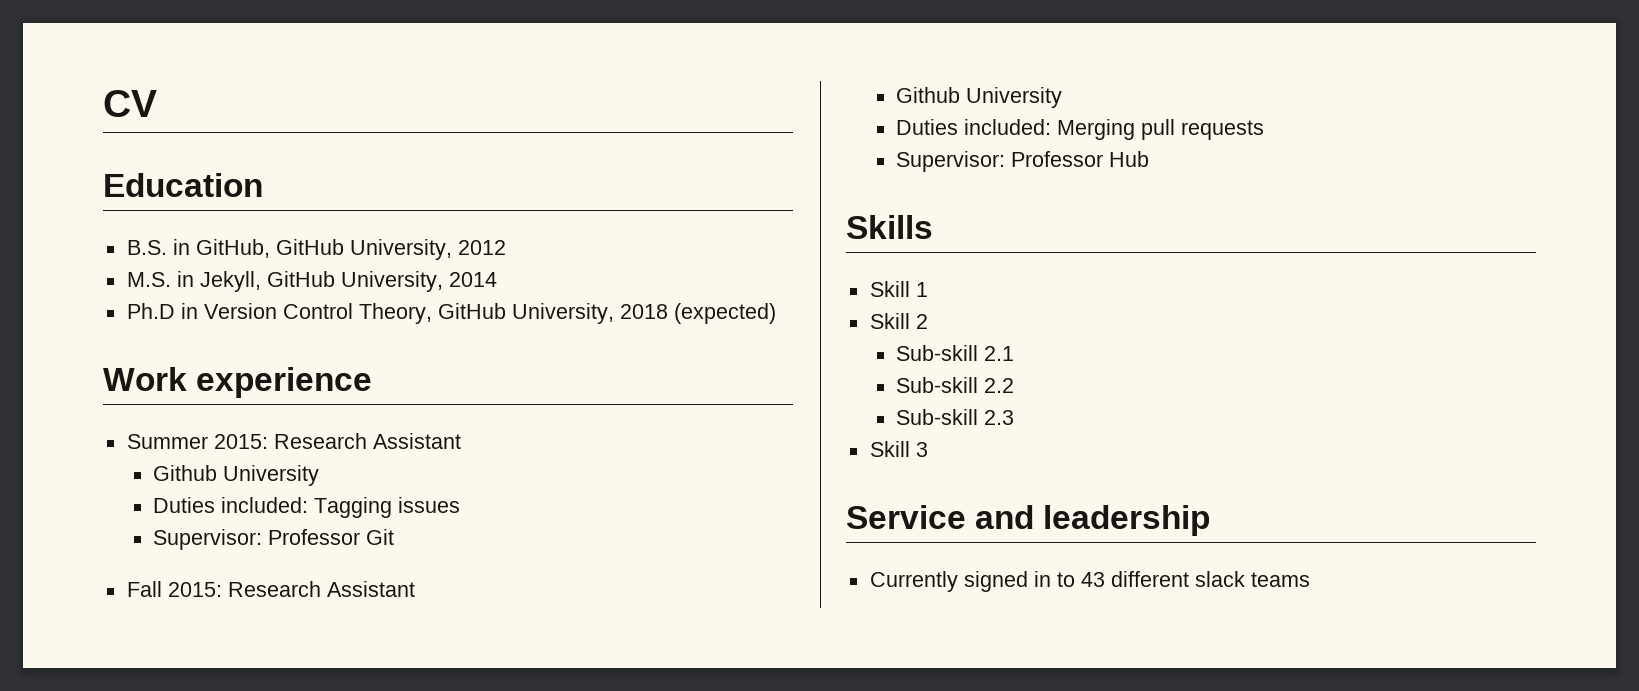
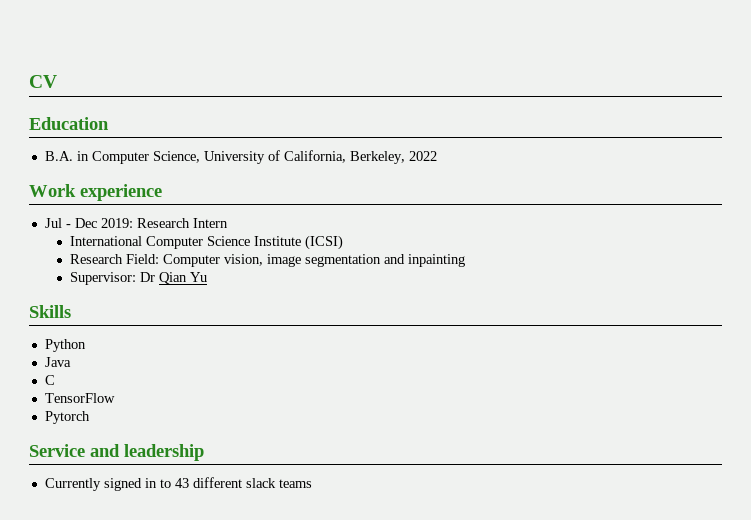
- B.S. in GitHub, GitHub University, 2012
- M.S. in Jekyll, GitHub University, 2014
- Ph.D in Version Control Theory, GitHub University, 2018 (expected)
+ B.A. in Computer Science, University of California, Berkeley, 2022
  Work experience
- Summer 2015: Research Assistant
- Github University
- Duties included: Tagging issues
- Supervisor: Professor Git
- Fall 2015: Research Assistant
- Github University
- Duties included: Merging pull requests
- Supervisor: Professor Hub
+ Jul - Dec 2019: Research Intern
+ International Computer Science Institute (ICSI)
+ Research Field: Computer vision, image segmentation and inpainting
+ Supervisor: Dr Qian Yu
  Skills
- Skill 1
- Skill 2
- Sub-skill 2.1
- Sub-skill 2.2
- Sub-skill 2.3
- Skill 3
+ Python
+ Java
+ C
+ TensorFlow
+ Pytorch

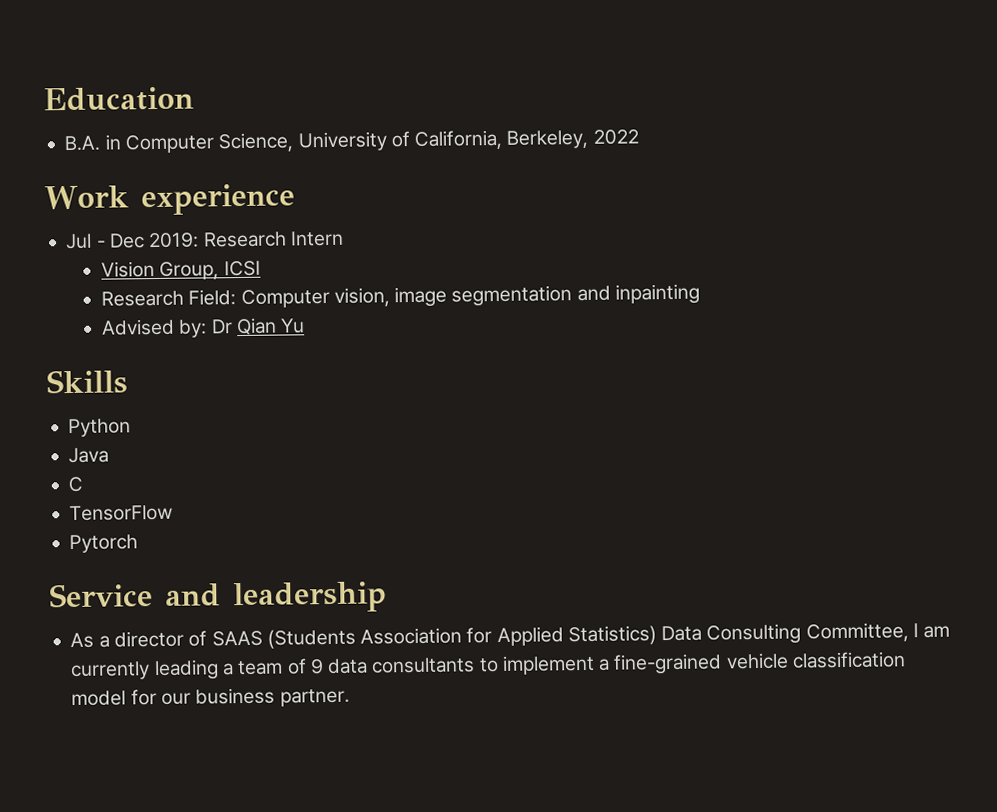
- CV
- International Computer Science Institute (ICSI)
+ Vision Group, ICSI
- Supervisor: Dr Qian Yu
+ Advised by: Dr Qian Yu
- Currently signed in to 43 different slack teams
+ As a director of SAAS (Students Association for Applied Statistics) Data Consulting Committee, I am currently leading a team of 9 data consultants to implement a fine-grained vehicle classification model for our business partner.

